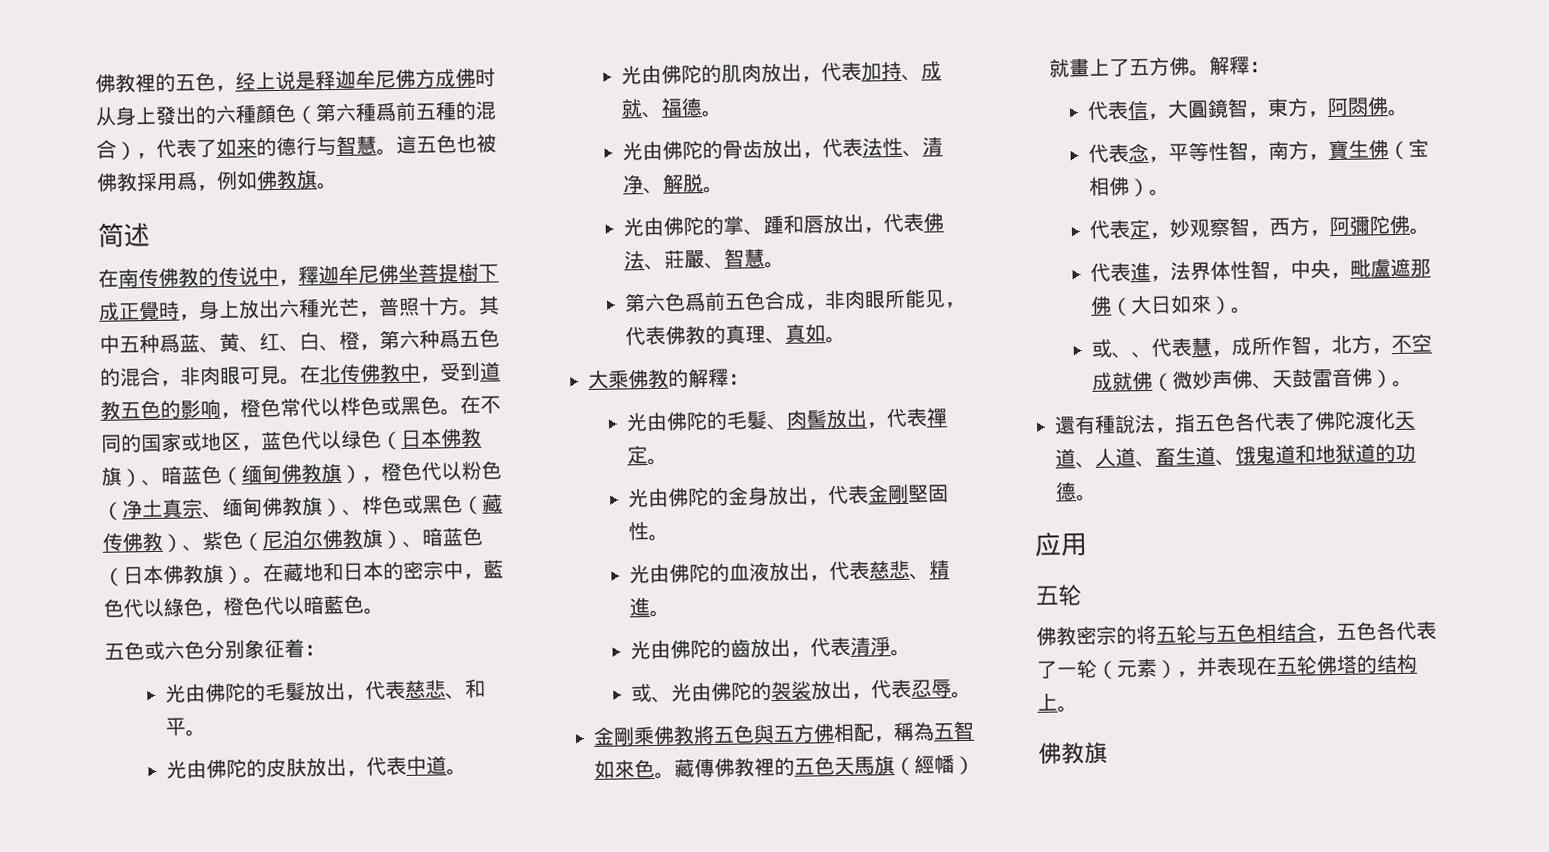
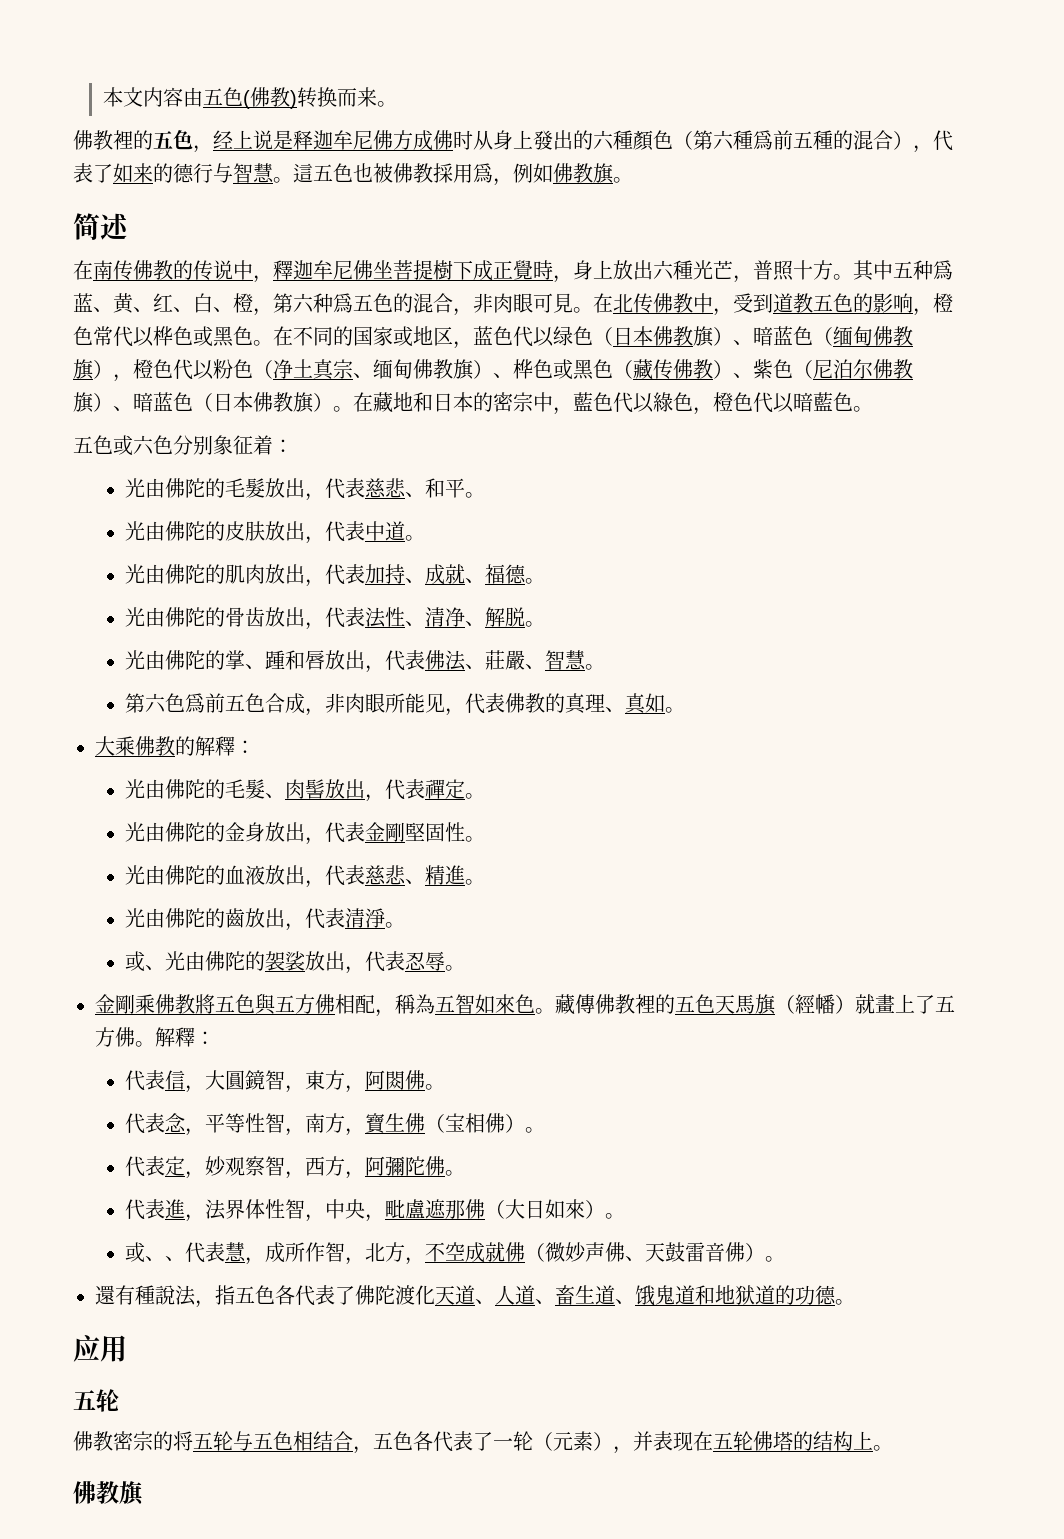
+ 本文内容由五色(佛教)转换而来。

